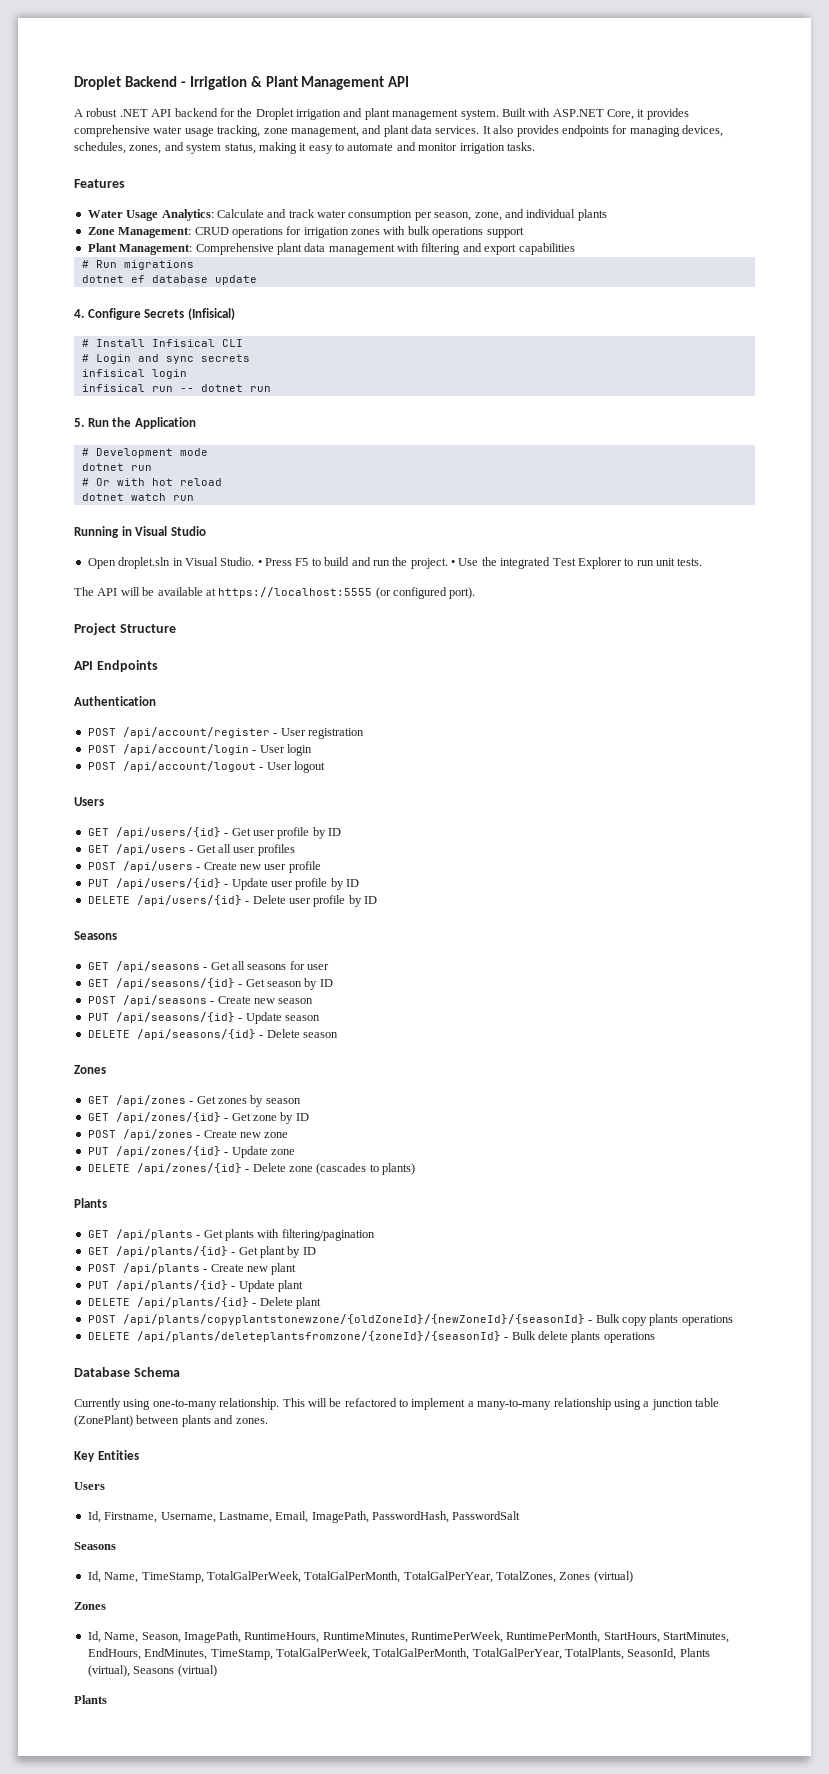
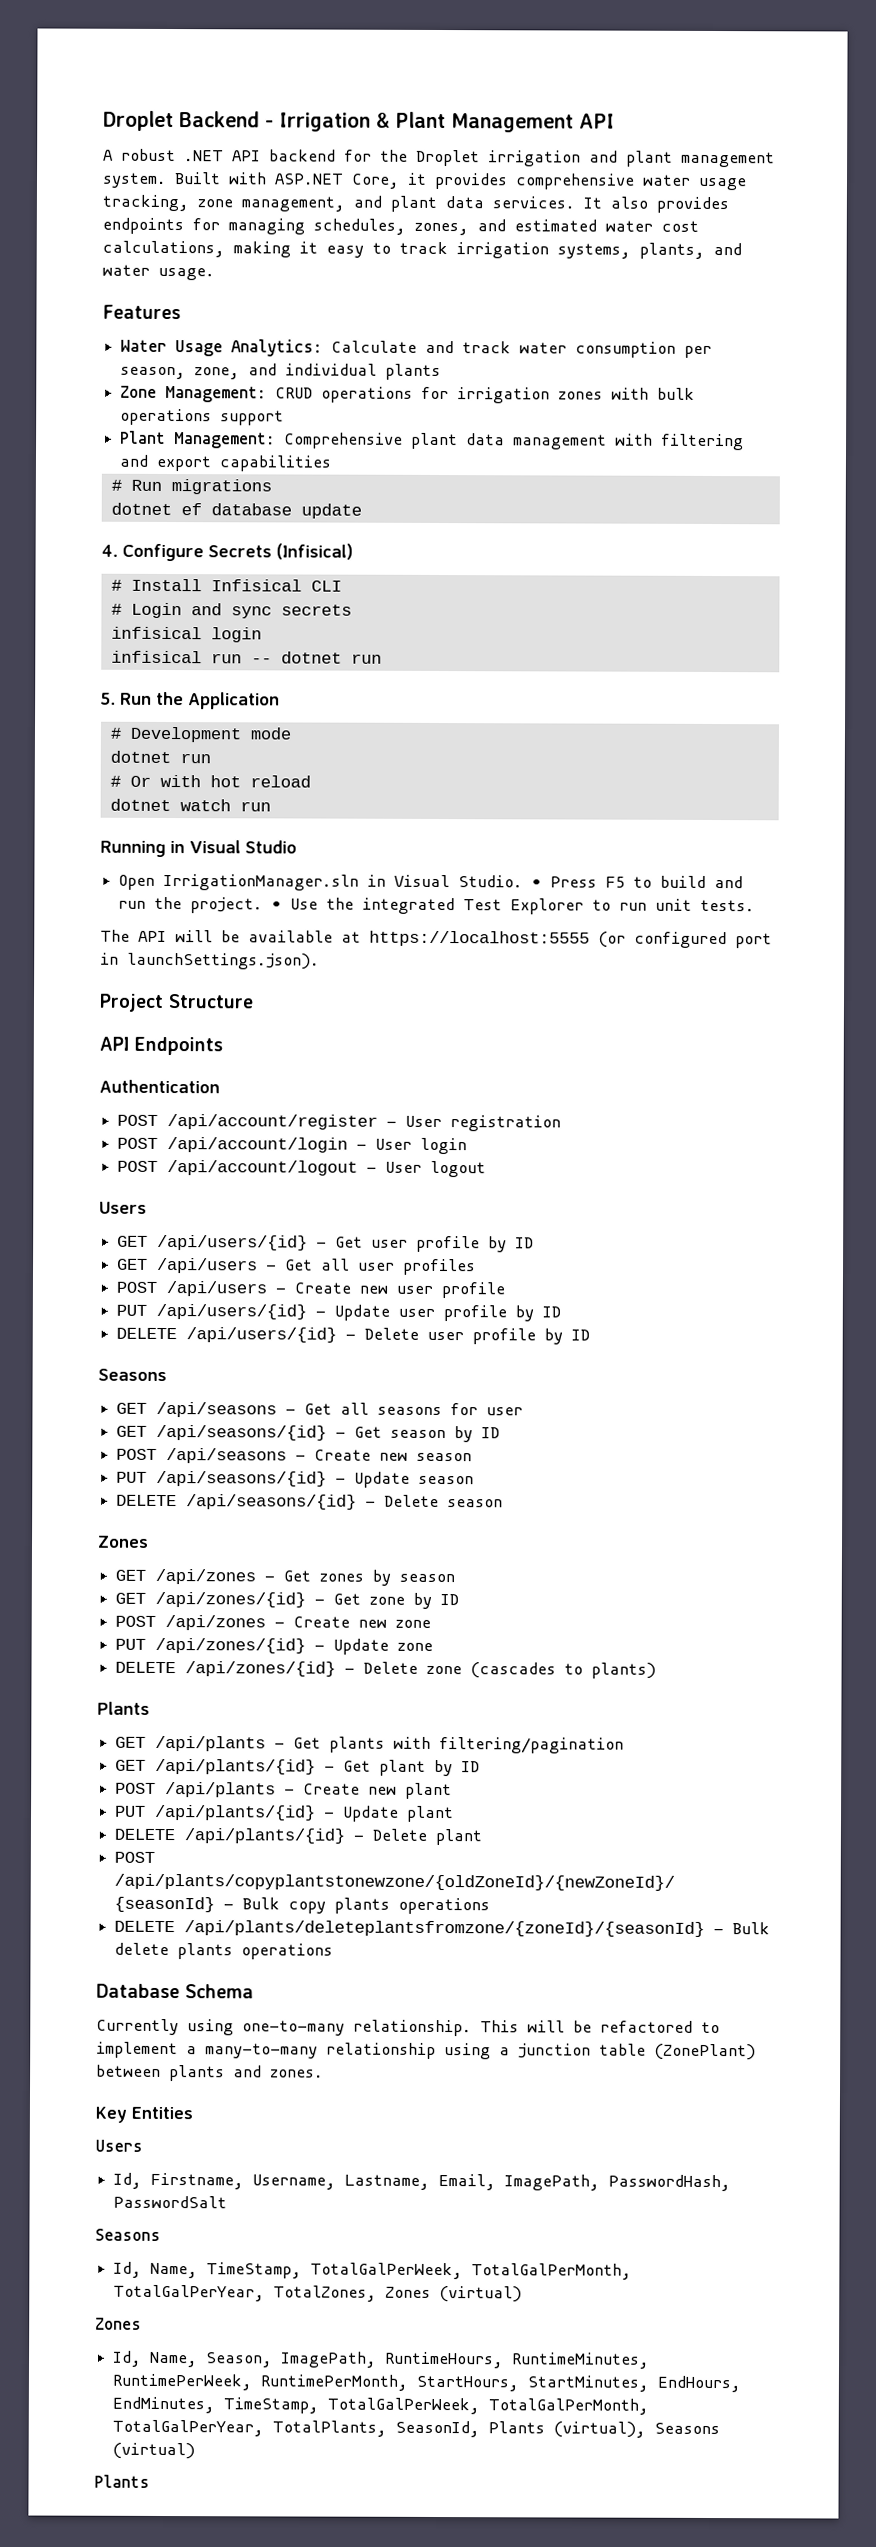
- It also provides endpoints for managing devices, schedules, zones, and system status, making it easy to automate and monitor irrigation tasks.
+ It also provides endpoints for managing schedules, zones, and estimated water cost calculations, making it easy to track irrigation systems, plants, and water usage.
- Open droplet.sln in Visual Studio.
+ Open IrrigationManager.sln in Visual Studio.
- The API will be available at https://localhost:5555 (or configured port).
+ The API will be available at https://localhost:5555 (or configured port in launchSettings.json).

